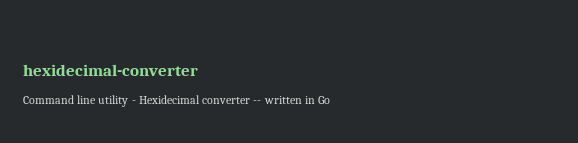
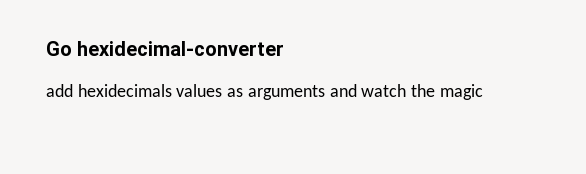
- hexidecimal-converter
+ Go hexidecimal-converter
- Command line utility - Hexidecimal converter -- written in Go
+ add hexidecimals values as arguments and watch the magic

